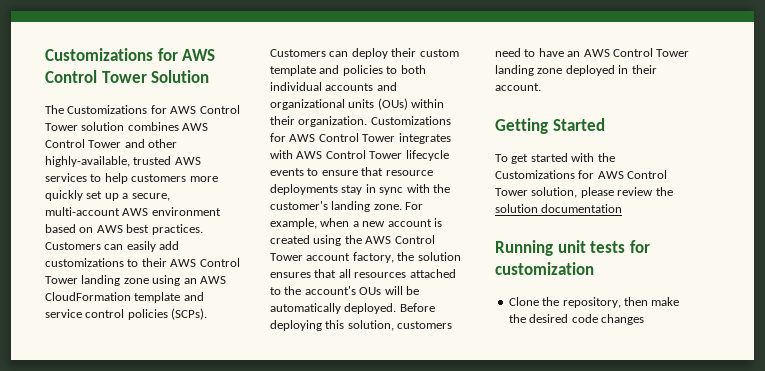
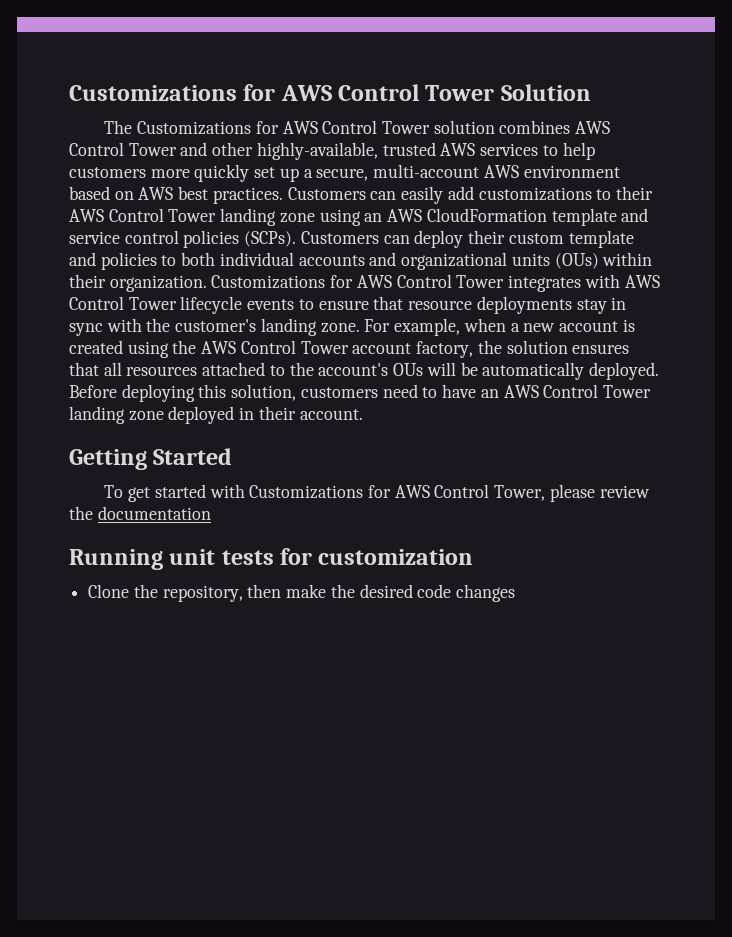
- To get started with the Customizations for AWS Control Tower solution, please review the solution documentation
+ To get started with Customizations for AWS Control Tower, please review the documentation

